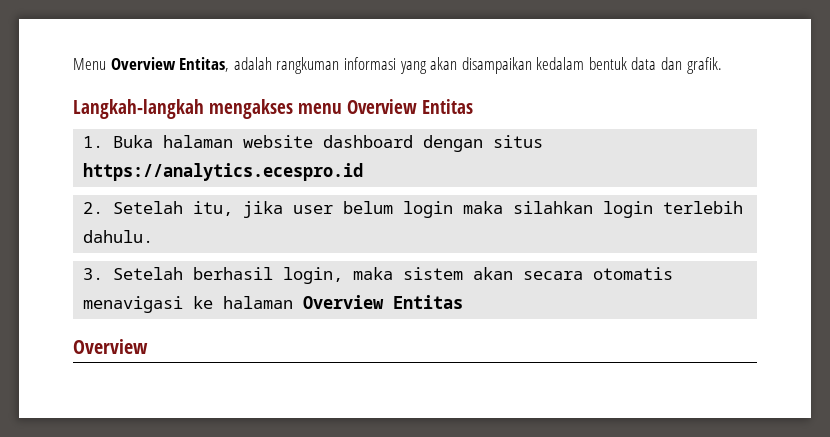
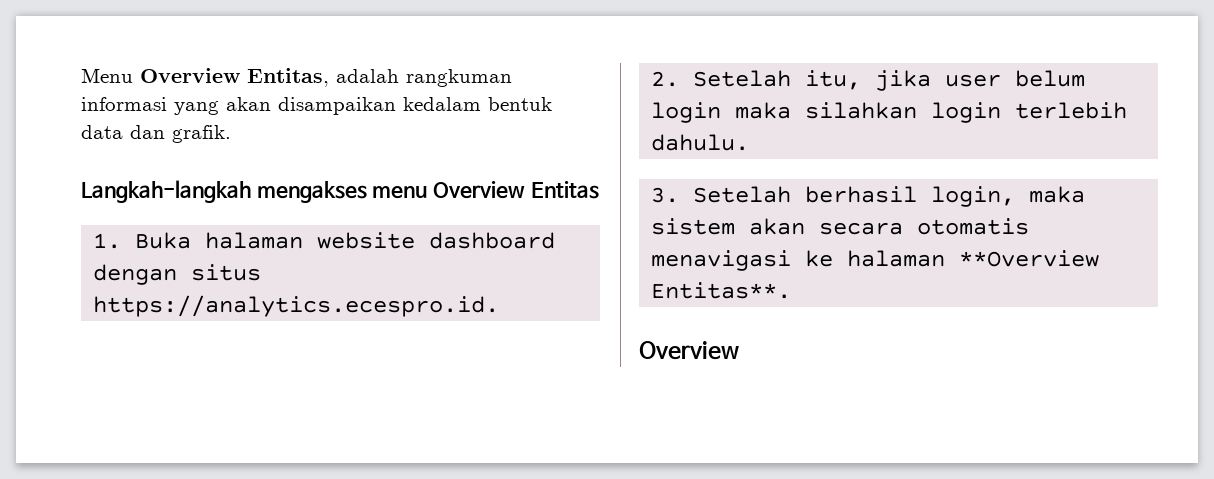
- 1. Buka halaman website dashboard dengan situs https://analytics.ecespro.id
+ 1. Buka halaman website dashboard dengan situs https://analytics.ecespro.id.
- 3. Setelah berhasil login, maka sistem akan secara otomatis menavigasi ke halaman Overview Entitas
+ 3. Setelah berhasil login, maka sistem akan secara otomatis menavigasi ke halaman **Overview Entitas**.

